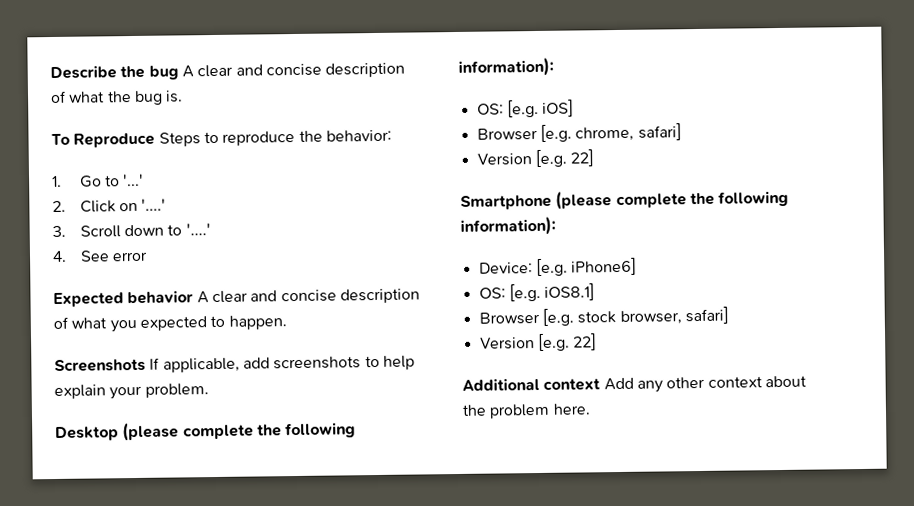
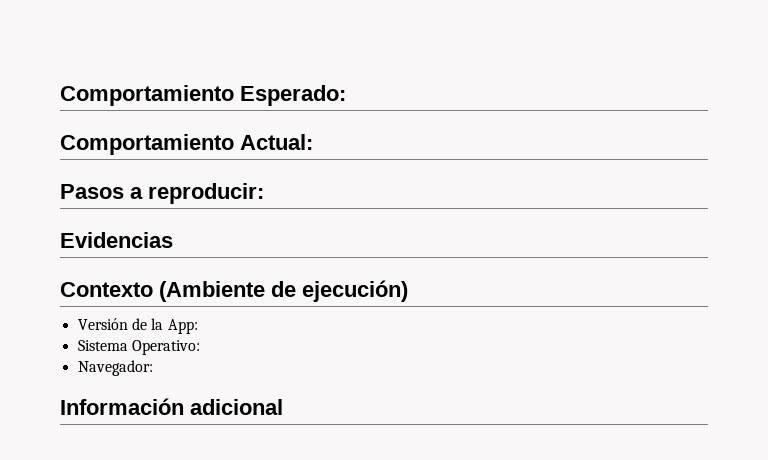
- Describe the bug A clear and concise description of what the bug is.
- To Reproduce Steps to reproduce the behavior:
- 1. Go to '...'
- 2. Click on '....'
- 3. Scroll down to '....'
- 4. See error
- Expected behavior A clear and concise description of what you expected to happen.
- Screenshots If applicable, add screenshots to help explain your problem.
- Desktop (please complete the following information):
- OS: [e.g. iOS]
- Browser [e.g. chrome, safari]
- Version [e.g. 22]
- Smartphone (please complete the following information):
- Device: [e.g. iPhone6]
- OS: [e.g. iOS8.1]
- Browser [e.g. stock browser, safari]
- Version [e.g. 22]
- Additional context Add any other context about the problem here.
+ Comportamiento Esperado:
+ Comportamiento Actual:
+ Pasos a reproducir:
+ Evidencias
+ Contexto (Ambiente de ejecución)
+ Versión de la App:
+ Sistema Operativo:
+ Navegador:
+ Información adicional

